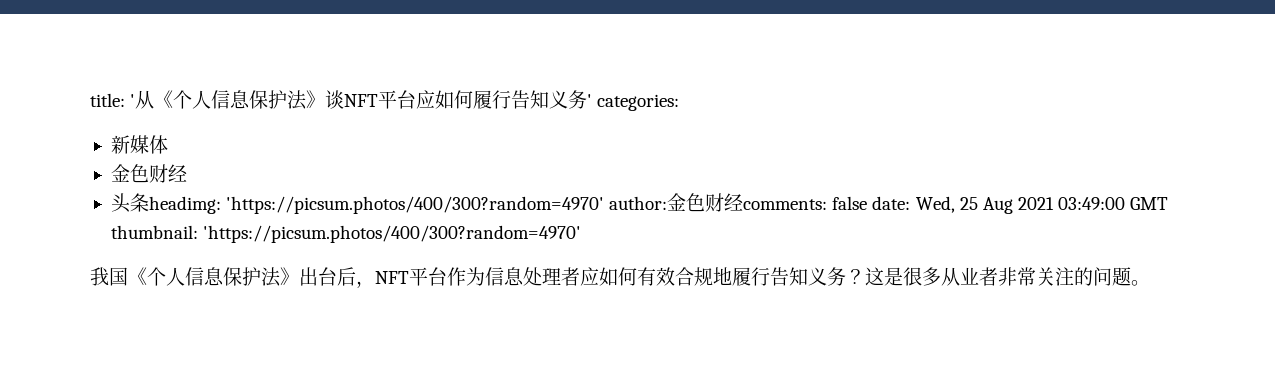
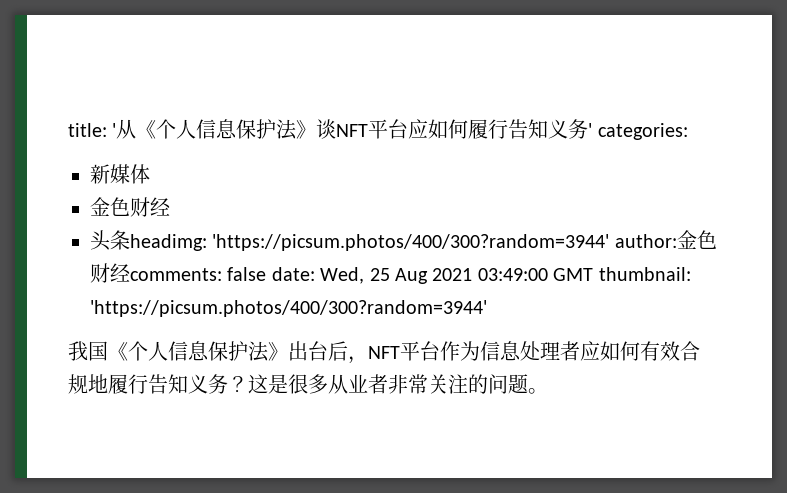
- 头条headimg: 'https://picsum.photos/400/300?random=4970' author:金色财经comments: false date: Wed, 25 Aug 2021 03:49:00 GMT thumbnail: 'https://picsum.photos/400/300?random=4970'
+ 头条headimg: 'https://picsum.photos/400/300?random=3944' author:金色财经comments: false date: Wed, 25 Aug 2021 03:49:00 GMT thumbnail: 'https://picsum.photos/400/300?random=3944'

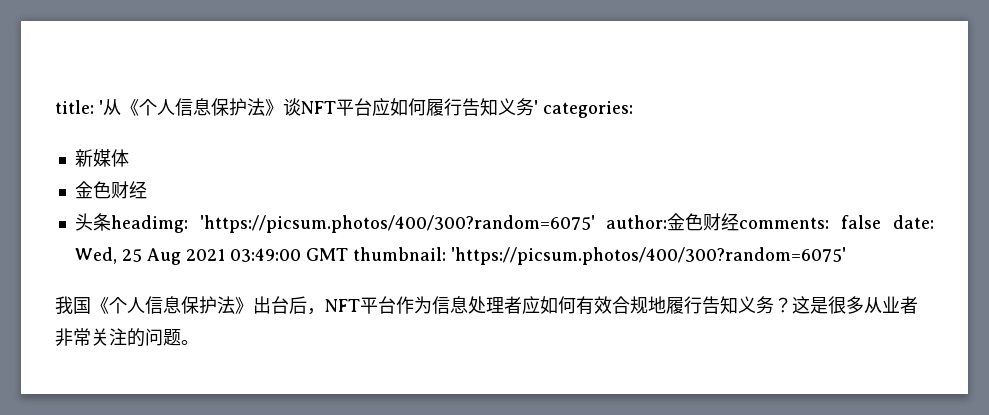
- 头条headimg: 'https://picsum.photos/400/300?random=3944' author:金色财经comments: false date: Wed, 25 Aug 2021 03:49:00 GMT thumbnail: 'https://picsum.photos/400/300?random=3944'
+ 头条headimg: 'https://picsum.photos/400/300?random=6075' author:金色财经comments: false date: Wed, 25 Aug 2021 03:49:00 GMT thumbnail: 'https://picsum.photos/400/300?random=6075'

